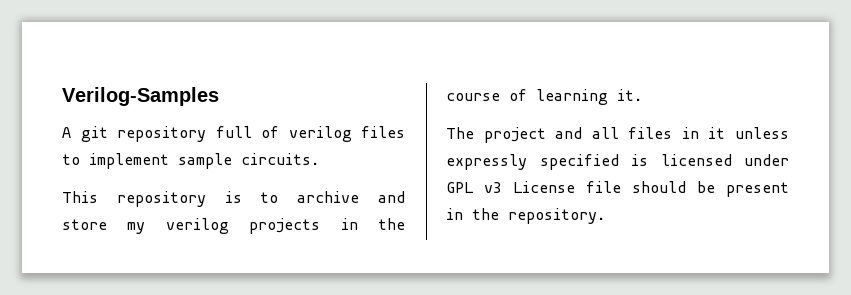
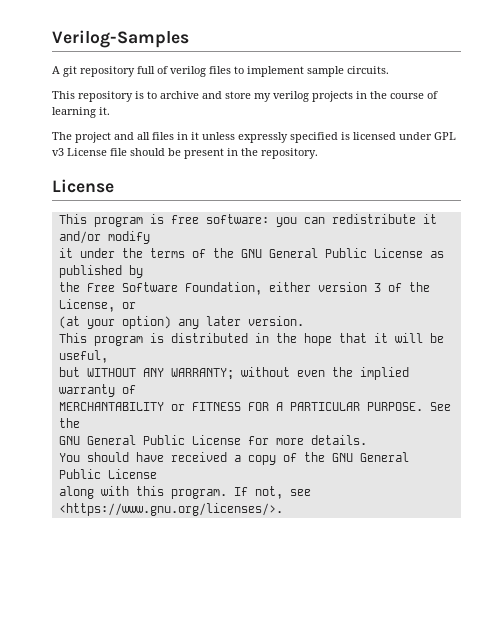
  The project and all files in it unless expressly specified is licensed under GPL v3 License file should be present in the repository.
+ License
+ This program is free software: you can redistribute it and/or modify
+ it under the terms of the GNU General Public License as published by
+ the Free Software Foundation, either version 3 of the License, or
+ (at your option) any later version.
+ This program is distributed in the hope that it will be useful,
+ but WITHOUT ANY WARRANTY; without even the implied warranty of
+ MERCHANTABILITY or FITNESS FOR A PARTICULAR PURPOSE. See the
+ GNU General Public License for more details.
+ You should have received a copy of the GNU General Public License
+ along with this program. If not, see <https://www.gnu.org/licenses/>.

